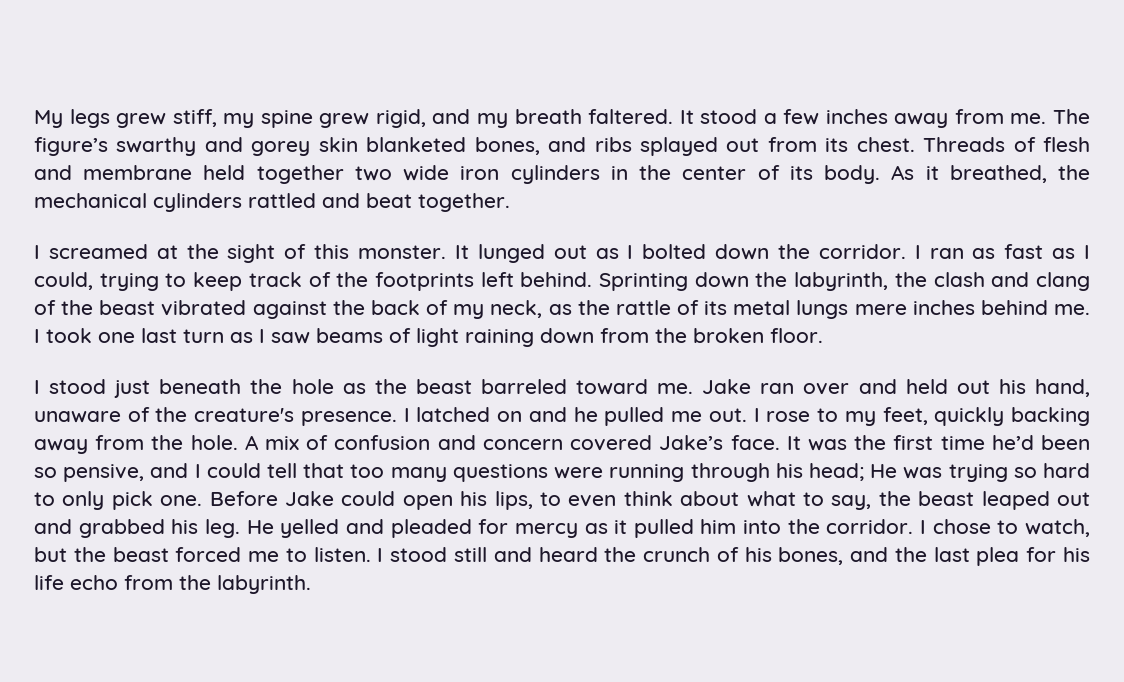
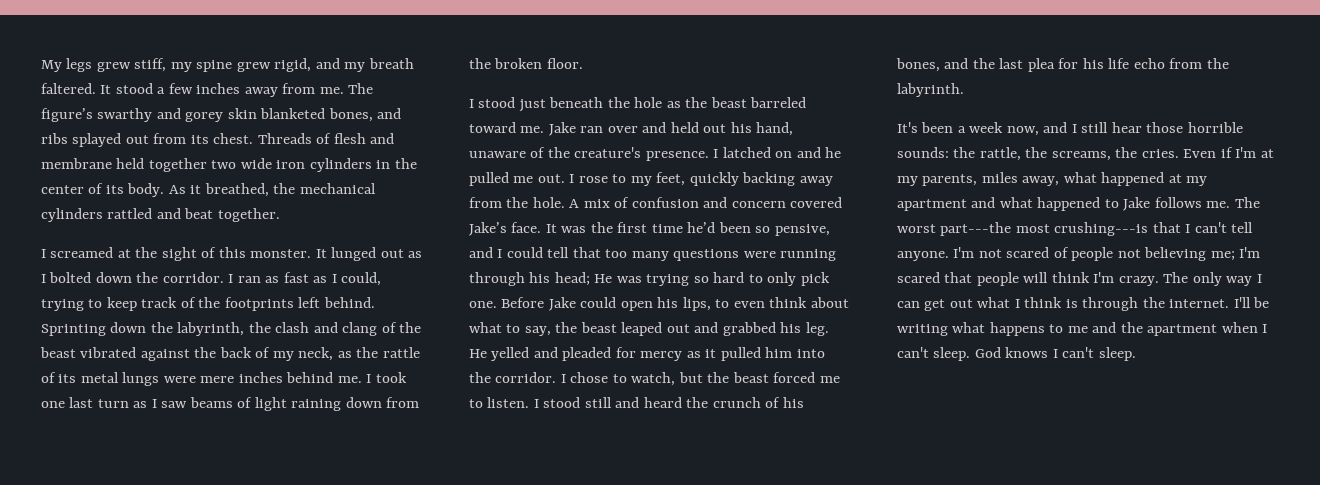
- Sprinting down the labyrinth, the clash and clang of the beast vibrated against the back of my neck, as the rattle of its metal lungs mere inches behind me.
+ Sprinting down the labyrinth, the clash and clang of the beast vibrated against the back of my neck, as the rattle of its metal lungs were mere inches behind me.
+ It's been a week now, and I still hear those horrible sounds: the rattle, the screams, the cries. Even if I'm at my parents, miles away, what happened at my apartment and what happened to Jake follows me. The worst part---the most crushing---is that I can't tell anyone. I'm not scared of people not believing me; I'm scared that people will think I'm crazy. The only way I can get out what I think is through the internet. I'll be writing what happens to me and the apartment when I can't sleep. God knows I can't sleep.

